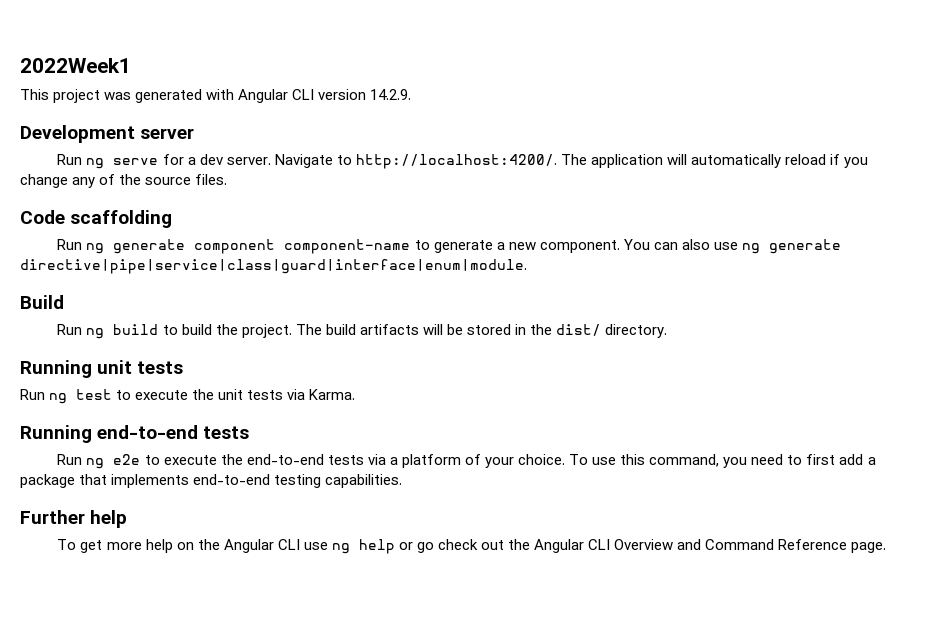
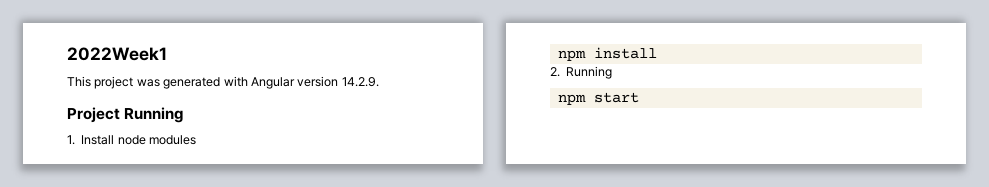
- This project was generated with Angular CLI version 14.2.9.
+ This project was generated with Angular version 14.2.9.
- Development server
- Run ng serve for a dev server. Navigate to http://localhost:4200/. The application will automatically reload if you change any of the source files.
- Code scaffolding
- Run ng generate component component-name to generate a new component. You can also use ng generate directive|pipe|service|class|guard|interface|enum|module.
- Build
- Run ng build to build the project. The build artifacts will be stored in the dist/ directory.
- Running unit tests
- Run ng test to execute the unit tests via Karma.
- Running end-to-end tests
- Run ng e2e to execute the end-to-end tests via a platform of your choice. To use this command, you need to first add a package that implements end-to-end testing capabilities.
- Further help
- To get more help on the Angular CLI use ng help or go check out the Angular CLI Overview and Command Reference page.
+ Project Running
+ 1. Install node modules
+ npm install
+ 2. Running
+ npm start

